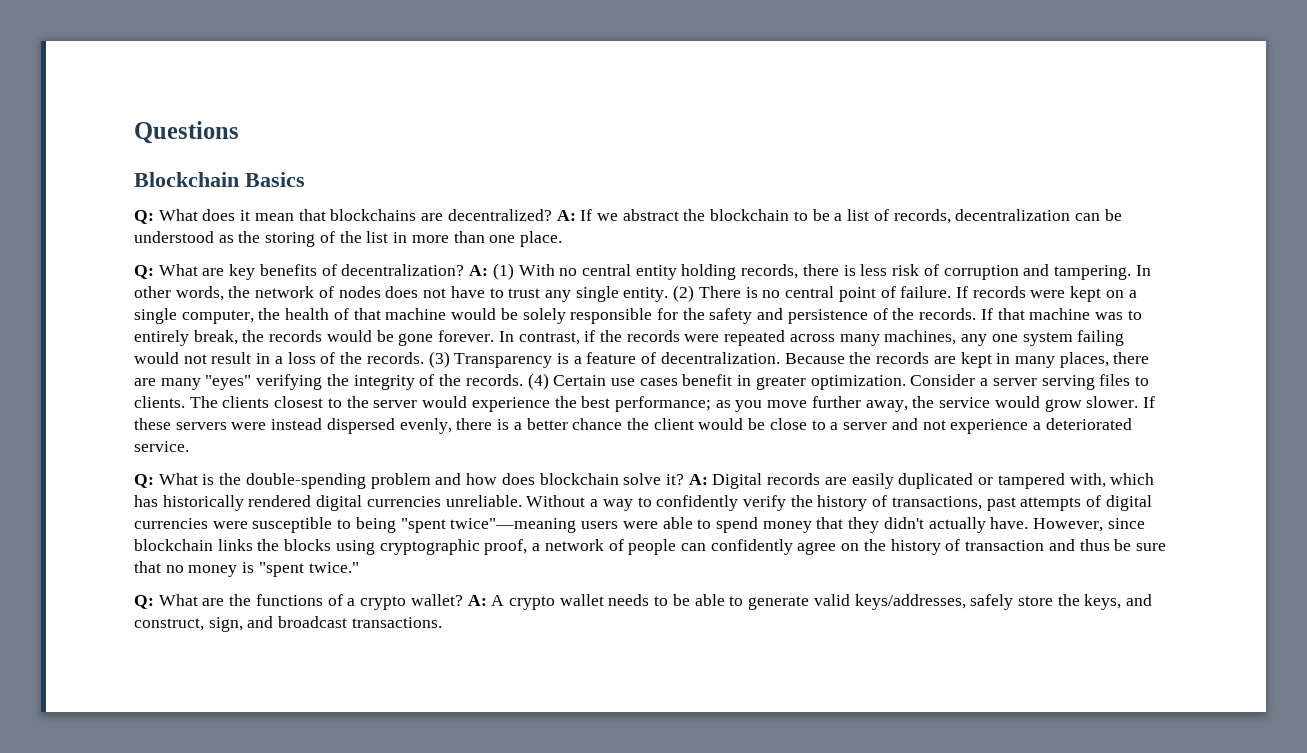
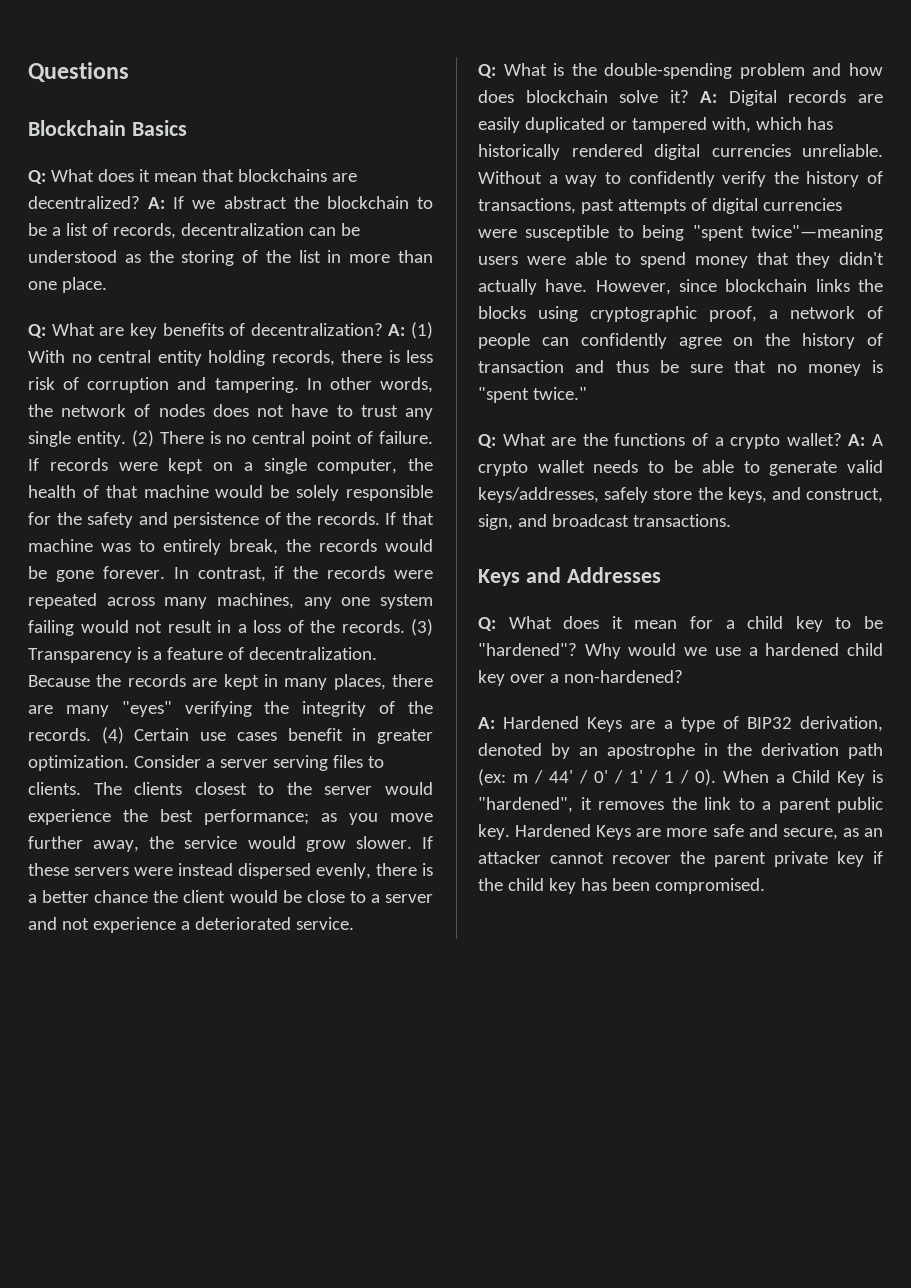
+ Keys and Addresses
+ Q: What does it mean for a child key to be "hardened"? Why would we use a hardened child key over a non-hardened?
+ A: Hardened Keys are a type of BIP32 derivation, denoted by an apostrophe in the derivation path (ex: m / 44' / 0' / 1' / 1 / 0). When a Child Key is "hardened", it removes the link to a parent public key. Hardened Keys are more safe and secure, as an attacker cannot recover the parent private key if the child key has been compromised.

